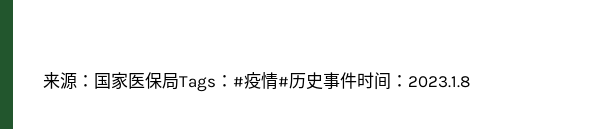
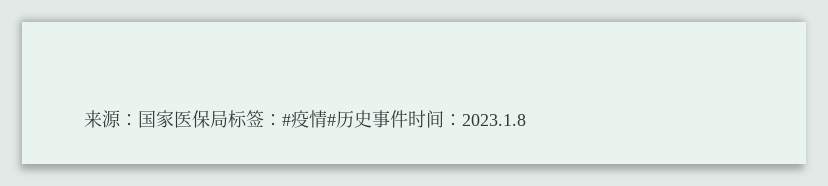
- 来源：国家医保局Tags：#疫情#历史事件时间：2023.1.8
+ 来源：国家医保局标签：#疫情#历史事件时间：2023.1.8

